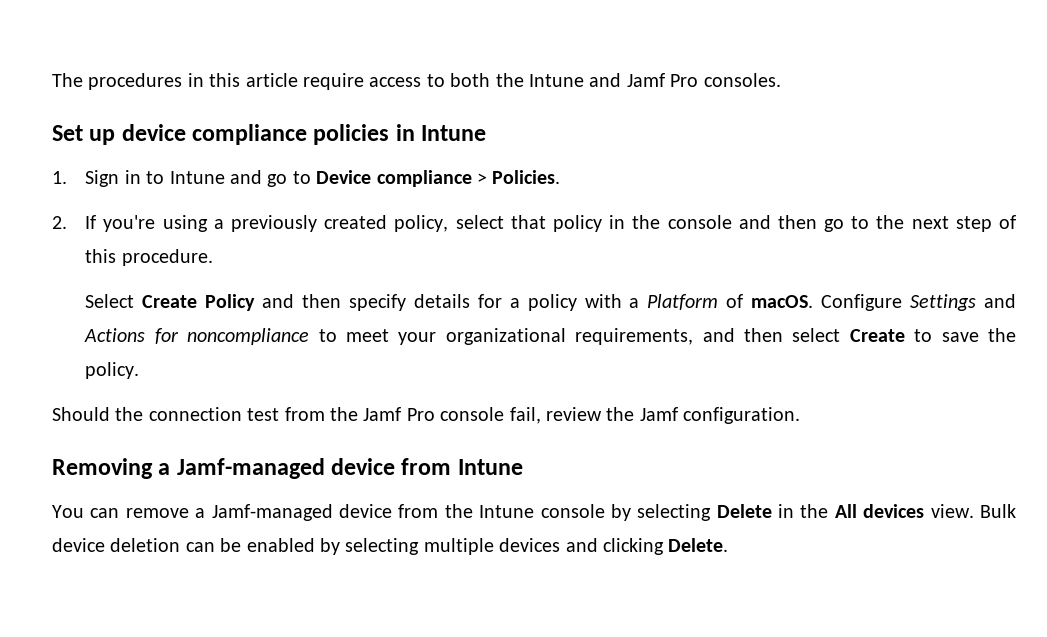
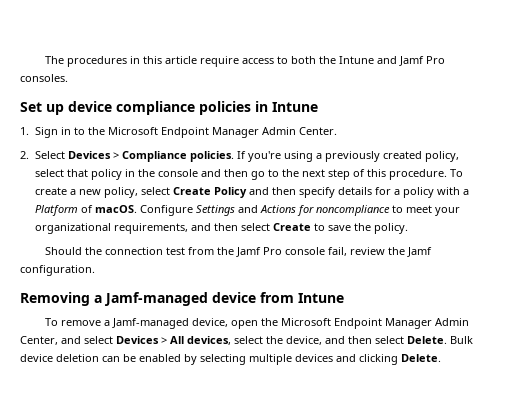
- 1. Sign in to Intune and go to Device compliance > Policies.
- 2. If you're using a previously created policy, select that policy in the console and then go to the next step of this procedure.
- Select Create Policy and then specify details for a policy with a Platform of macOS.
+ 1. Sign in to the Microsoft Endpoint Manager Admin Center.
+ 2. Select Devices > Compliance policies. If you're using a previously created policy, select that policy in the console and then go to the next step of this procedure. To create a new policy, select Create Policy and then specify details for a policy with a Platform of macOS.
- You can remove a Jamf-managed device from the Intune console by selecting Delete in the All devices view.
+ To remove a Jamf-managed device, open the Microsoft Endpoint Manager Admin Center, and select Devices > All devices, select the device, and then select Delete.

